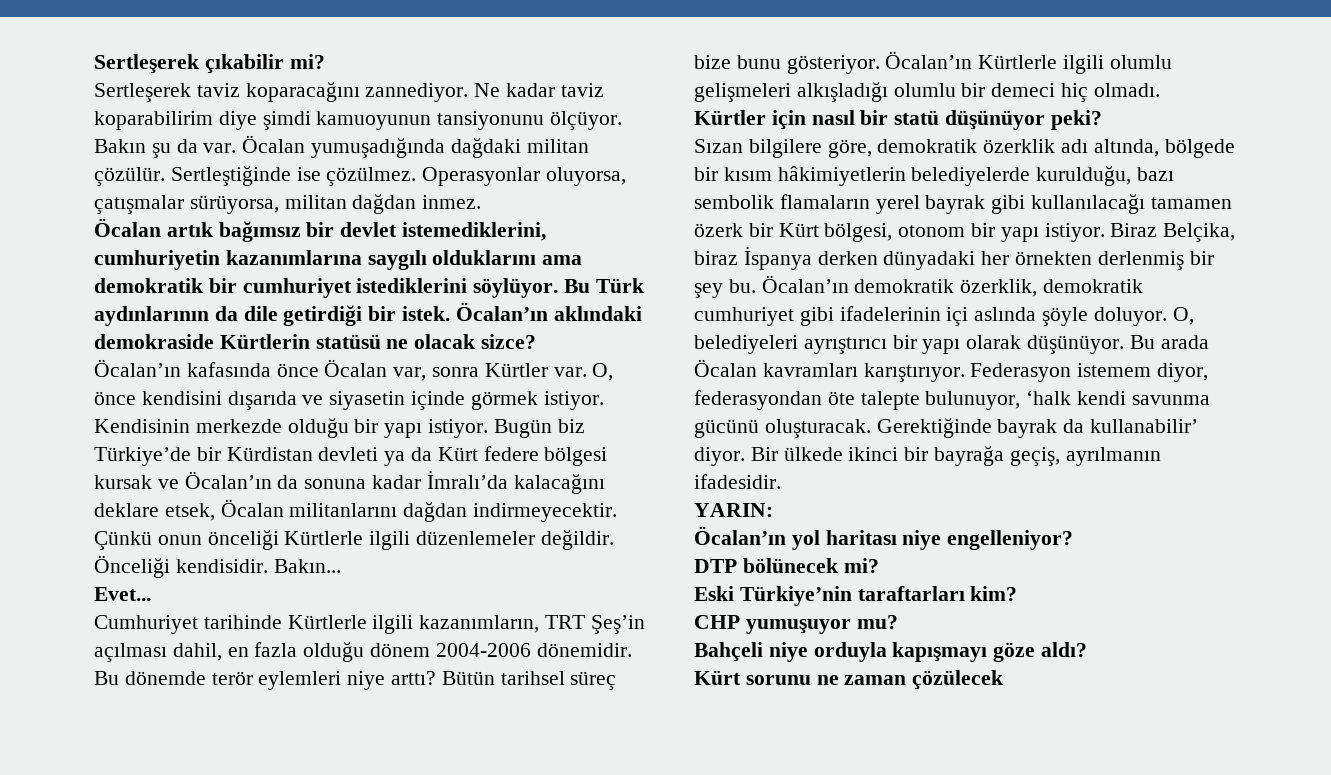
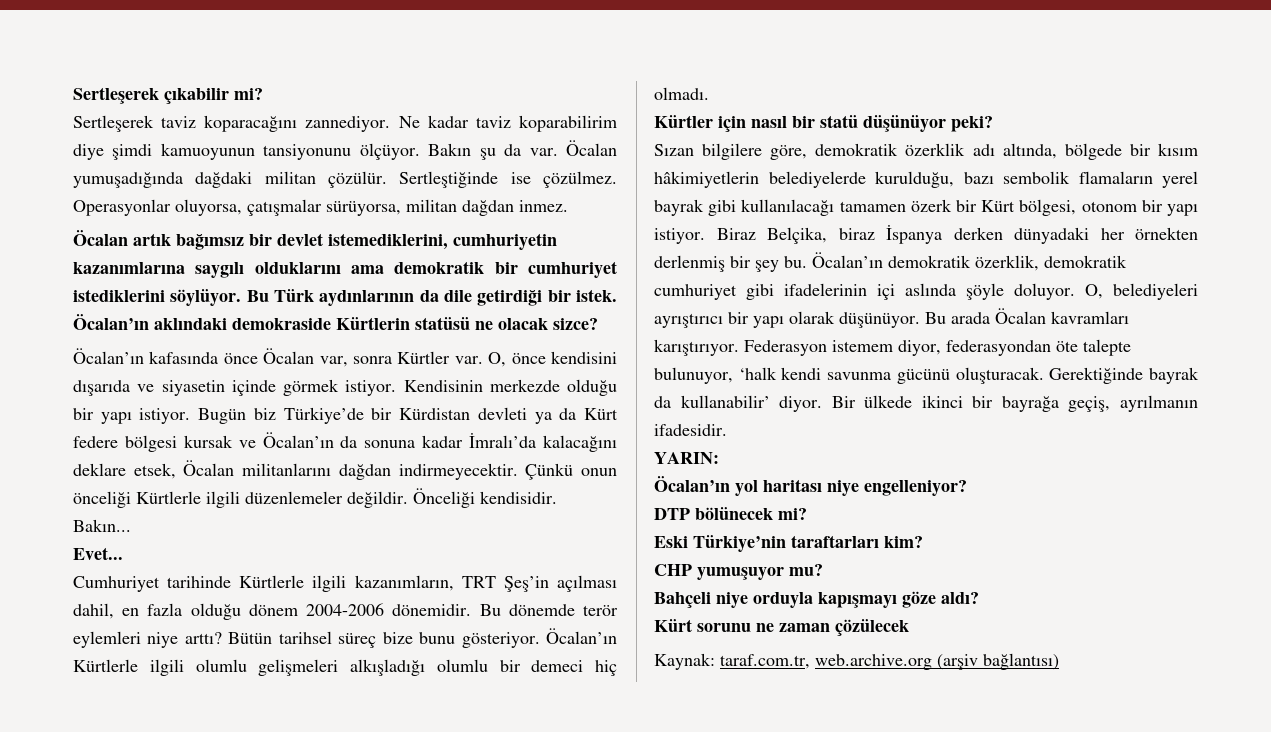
+ Kaynak: taraf.com.tr, web.archive.org (arşiv bağlantısı)

